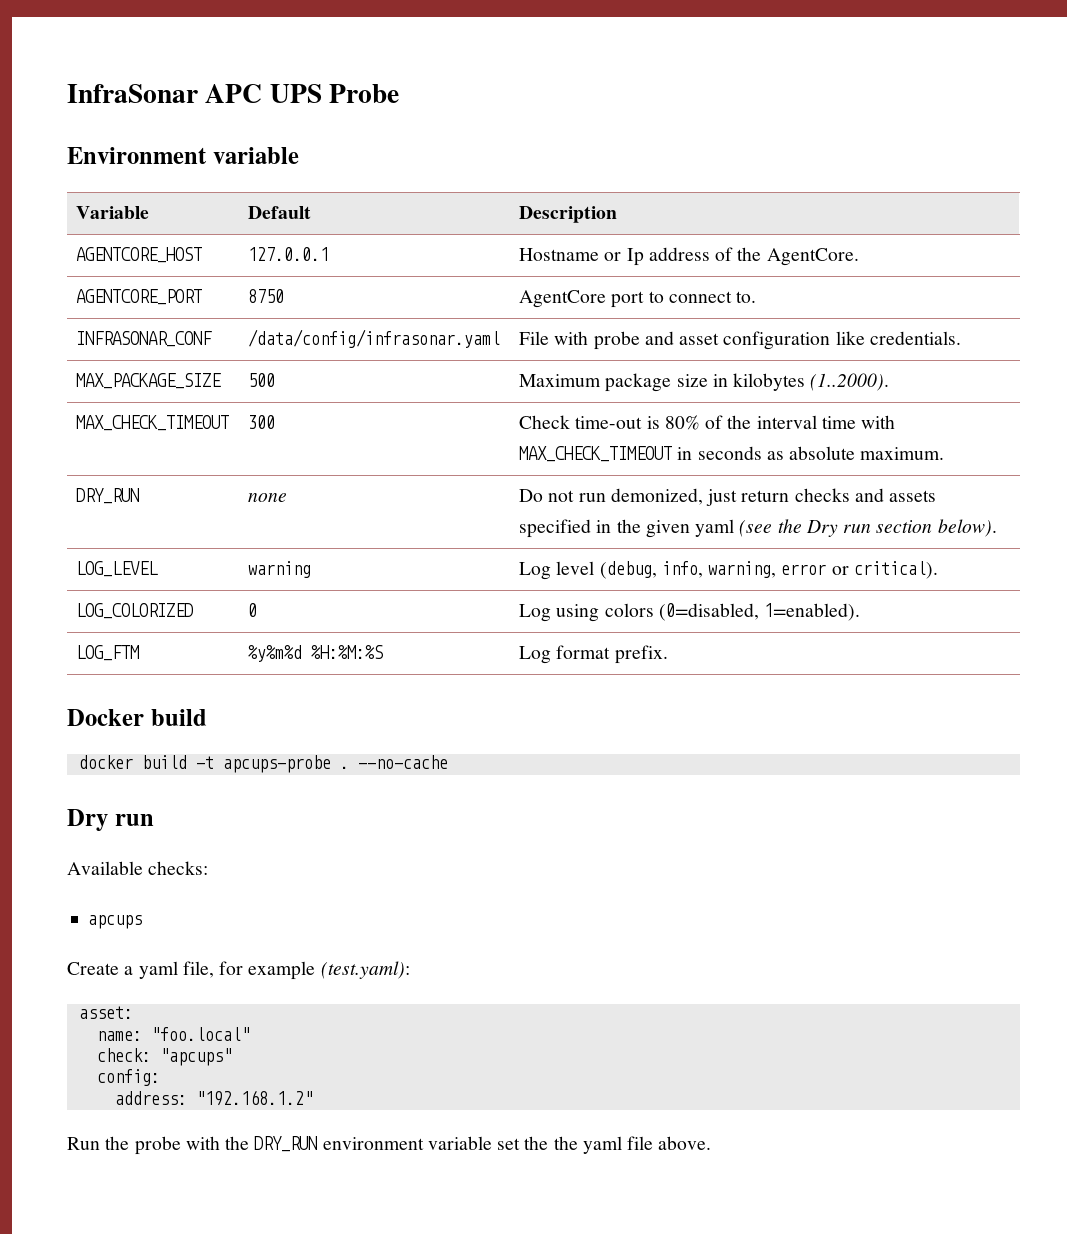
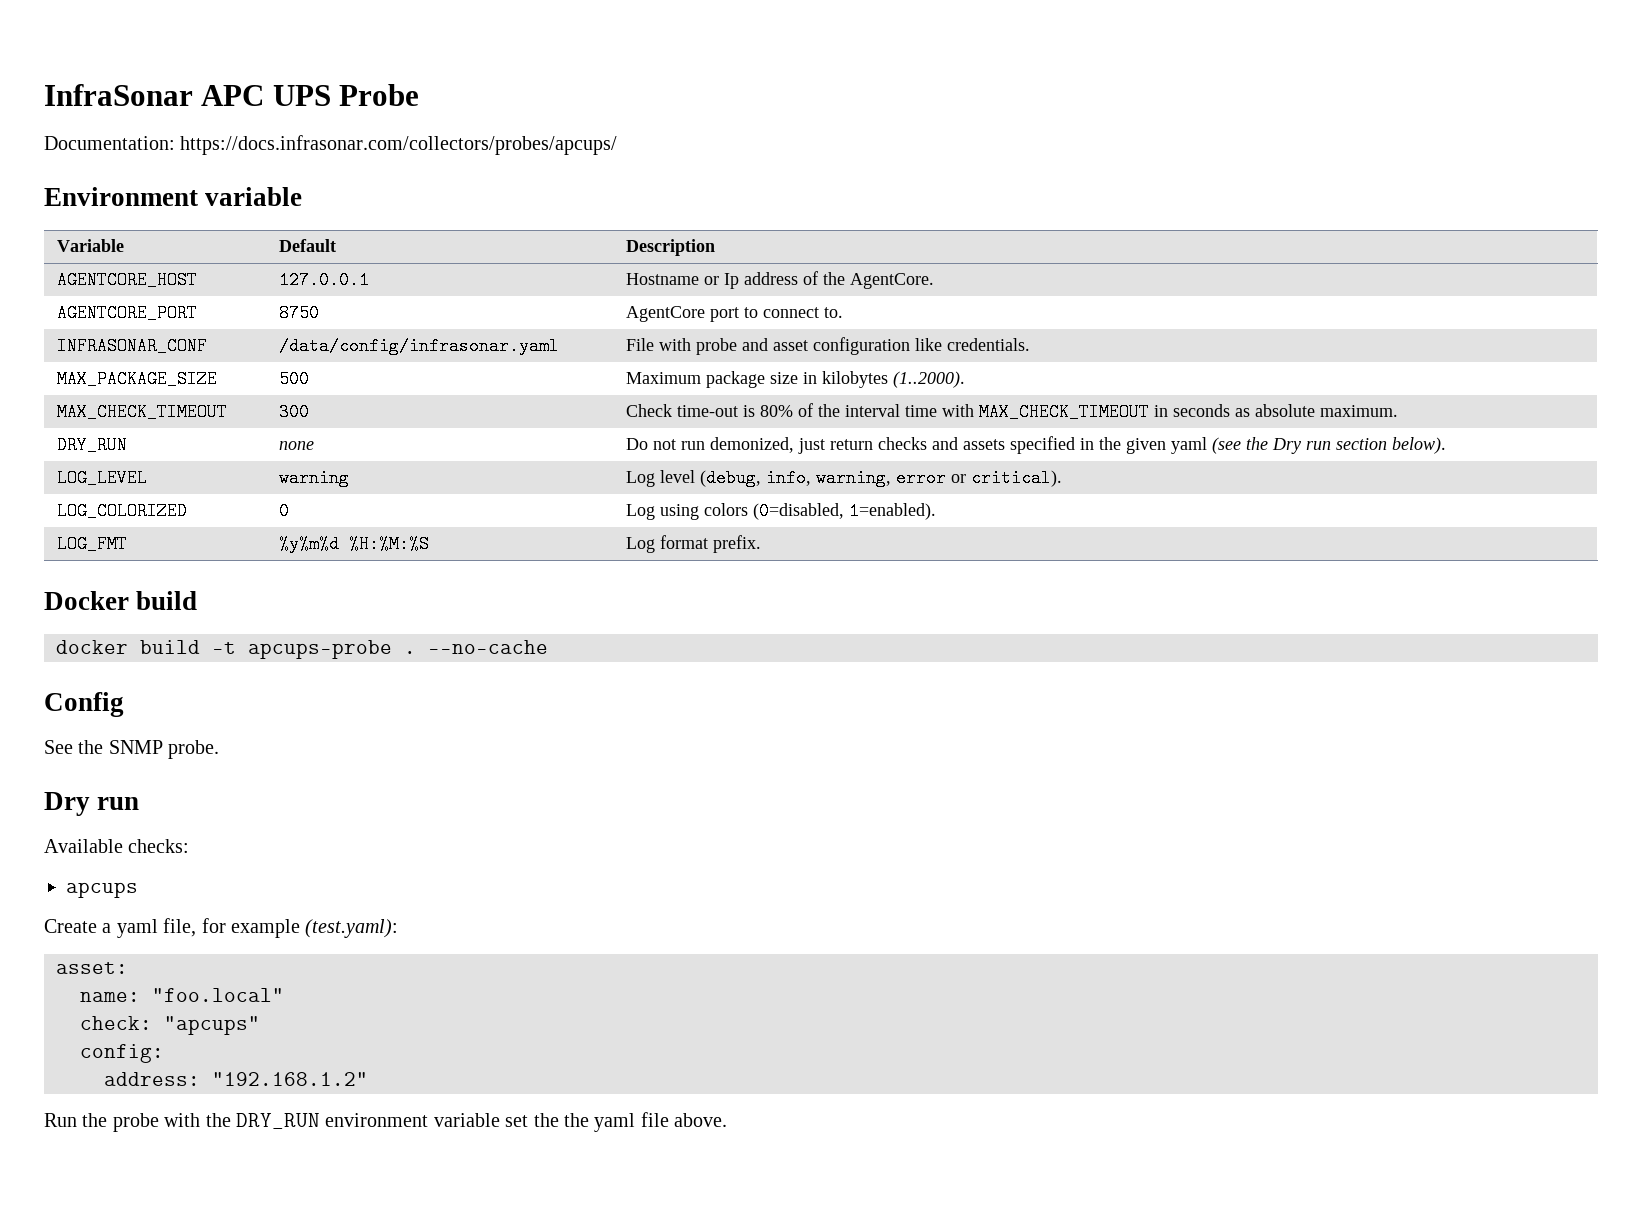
+ Documentation: https://docs.infrasonar.com/collectors/probes/apcups/
- LOG_FTM | %y%m%d %H:%M:%S | Log format prefix.
+ LOG_FMT | %y%m%d %H:%M:%S | Log format prefix.
+ Config
+ See the SNMP probe.

